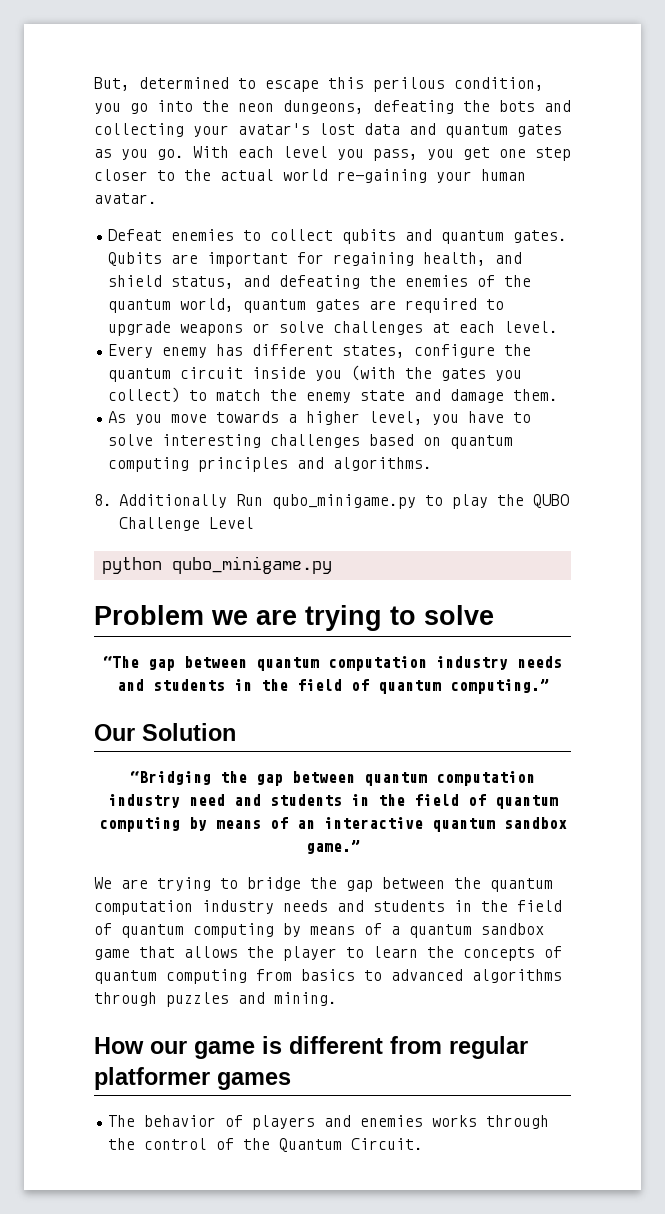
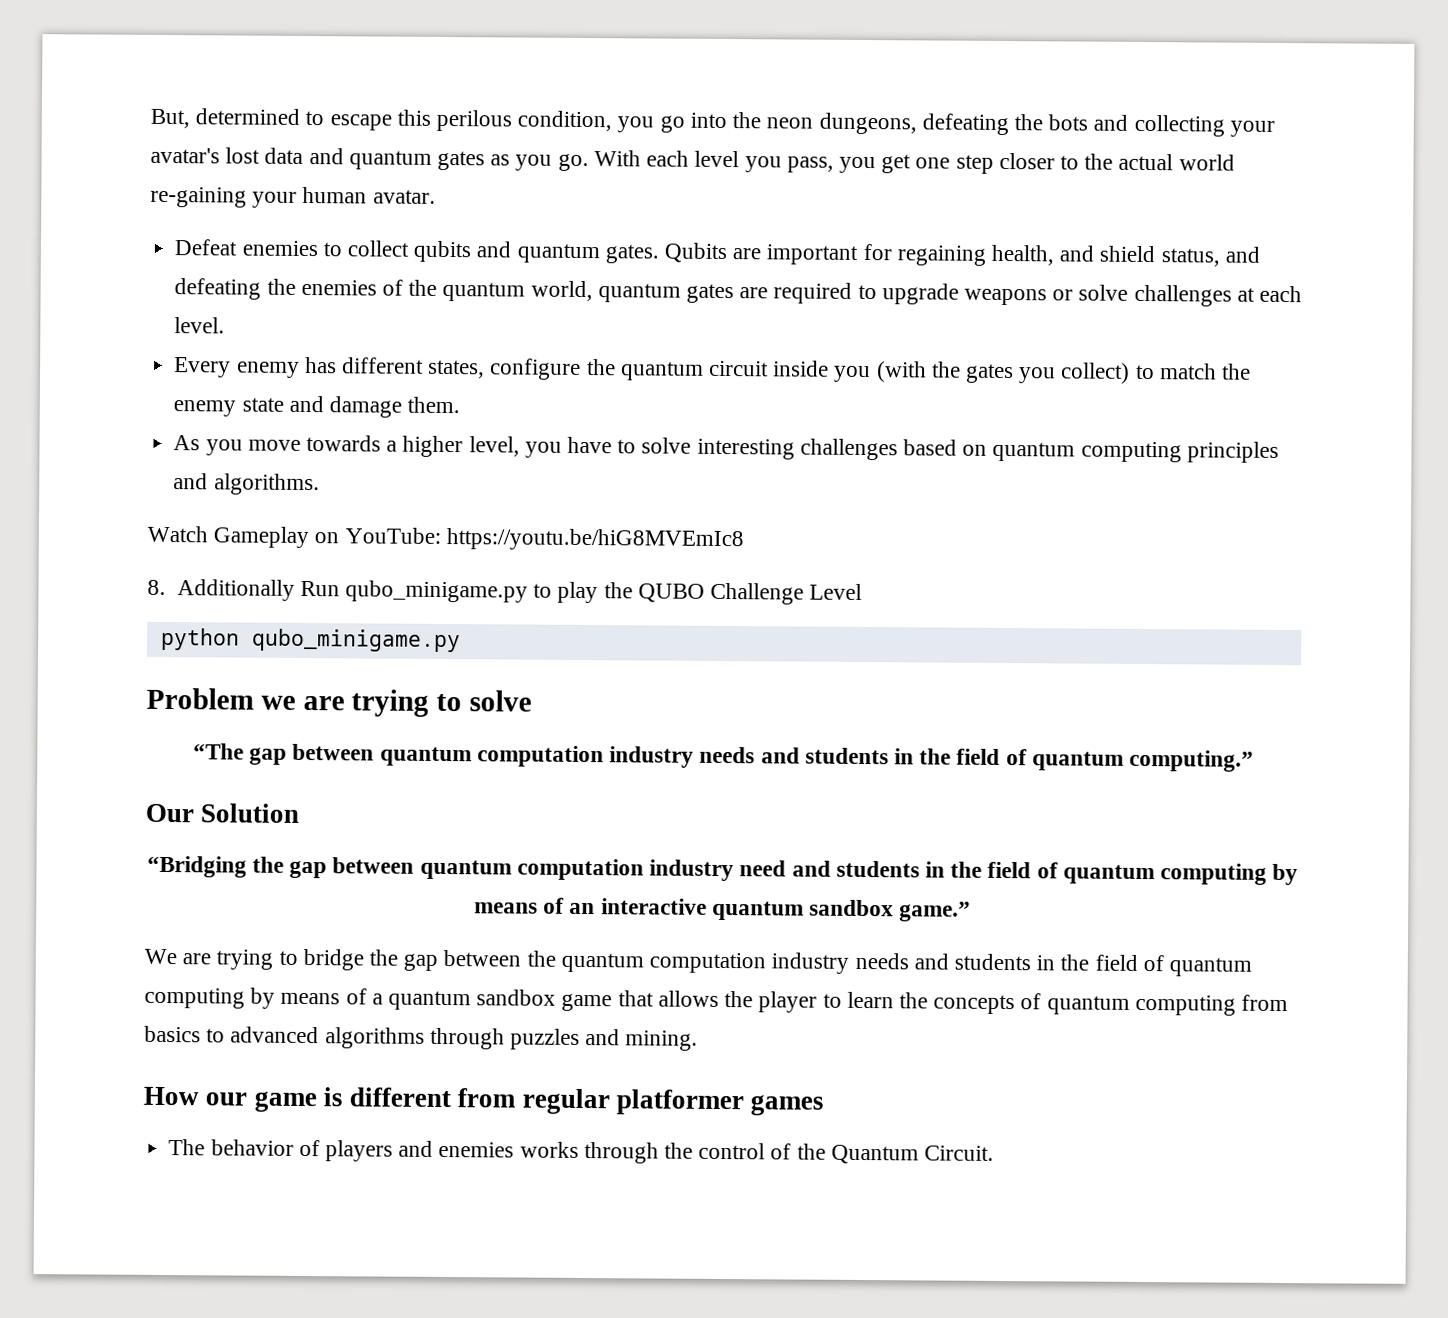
+ Watch Gameplay on YouTube: https://youtu.be/hiG8MVEmIc8

